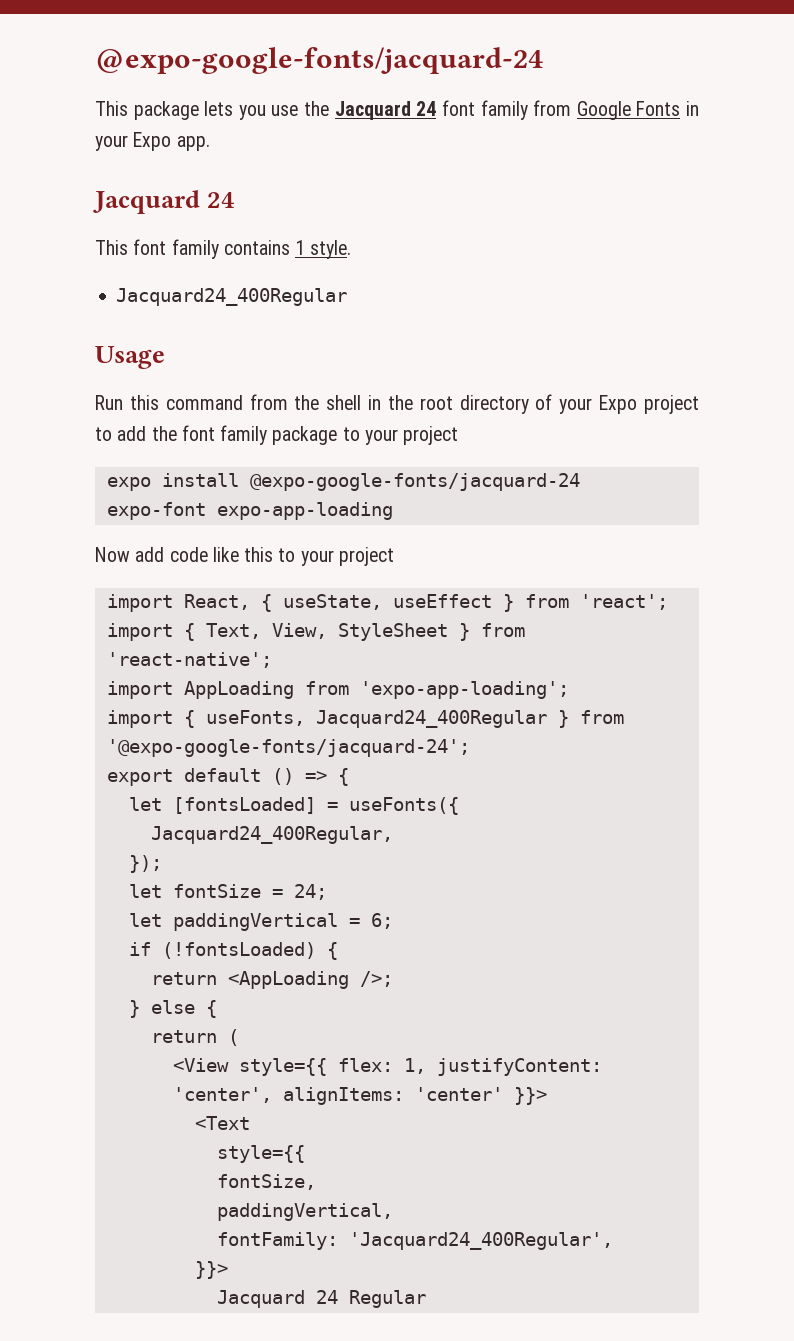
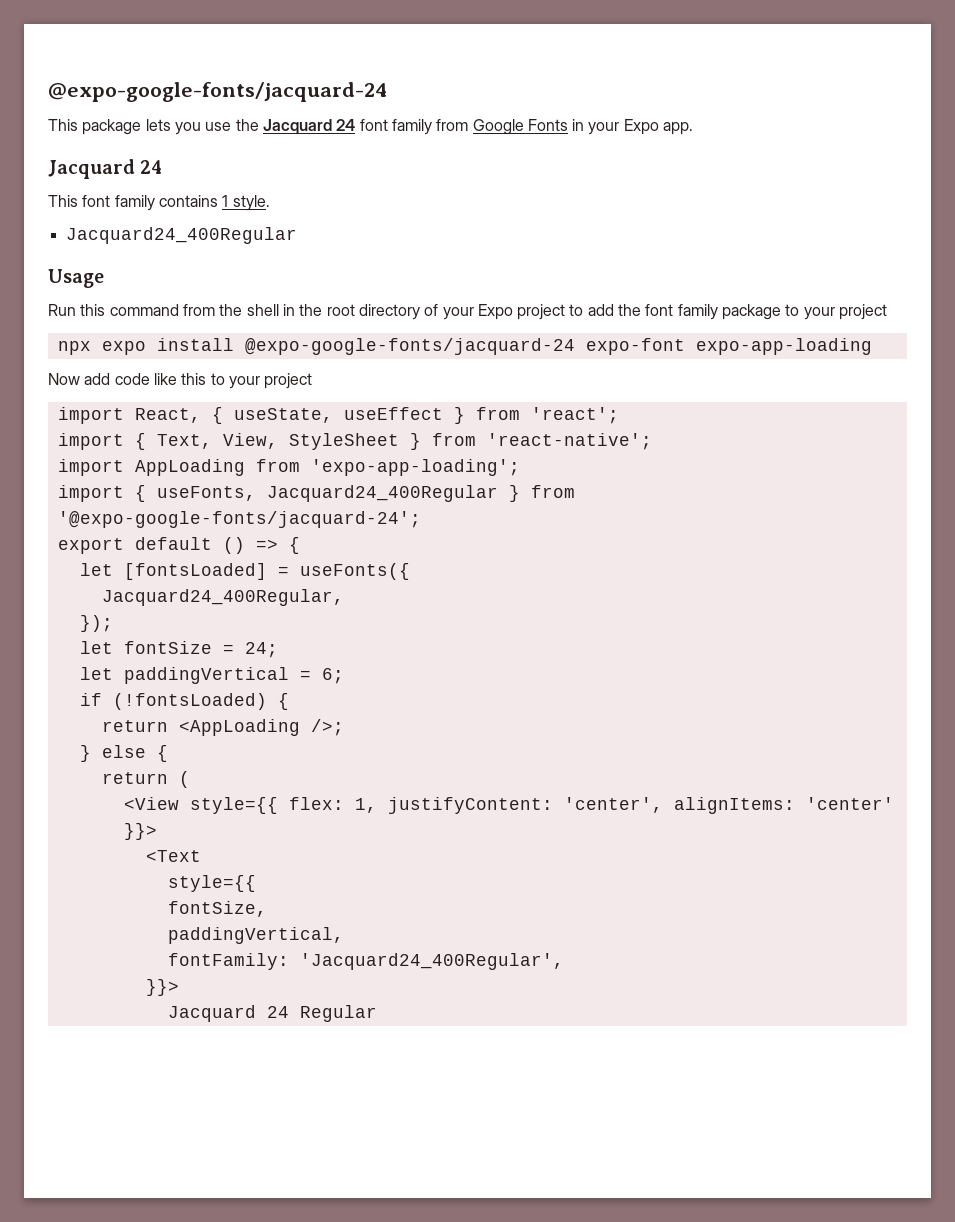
- expo install @expo-google-fonts/jacquard-24 expo-font expo-app-loading
+ npx expo install @expo-google-fonts/jacquard-24 expo-font expo-app-loading

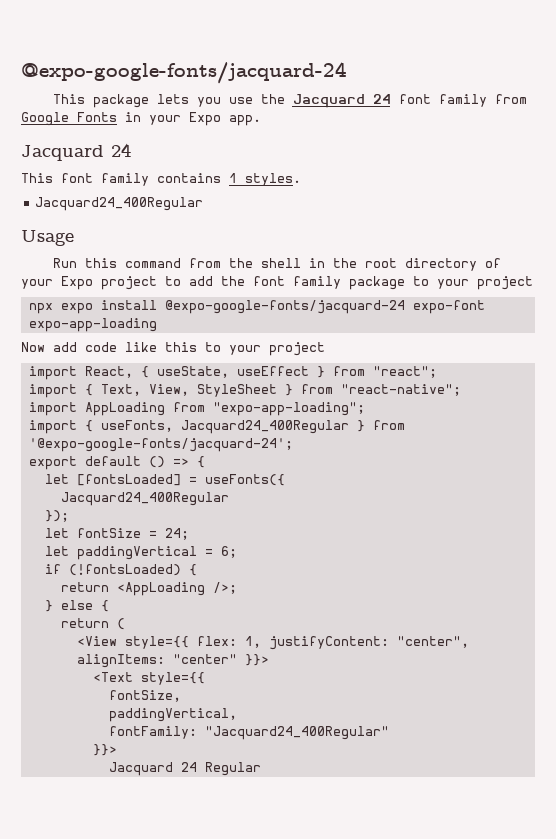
- This font family contains 1 style.
+ This font family contains 1 styles.
- import React, { useState, useEffect } from 'react';
+ import React, { useState, useEffect } from "react";
- import { Text, View, StyleSheet } from 'react-native';
+ import { Text, View, StyleSheet } from "react-native";
- import AppLoading from 'expo-app-loading';
+ import AppLoading from "expo-app-loading";
  let [fontsLoaded] = useFonts({
- Jacquard24_400Regular,
+ Jacquard24_400Regular
- <View style={{ flex: 1, justifyContent: 'center', alignItems: 'center' }}>
+ <View style={{ flex: 1, justifyContent: "center", alignItems: "center" }}>
- <Text
- style={{
+ <Text style={{
- fontFamily: 'Jacquard24_400Regular',
+ fontFamily: "Jacquard24_400Regular"

